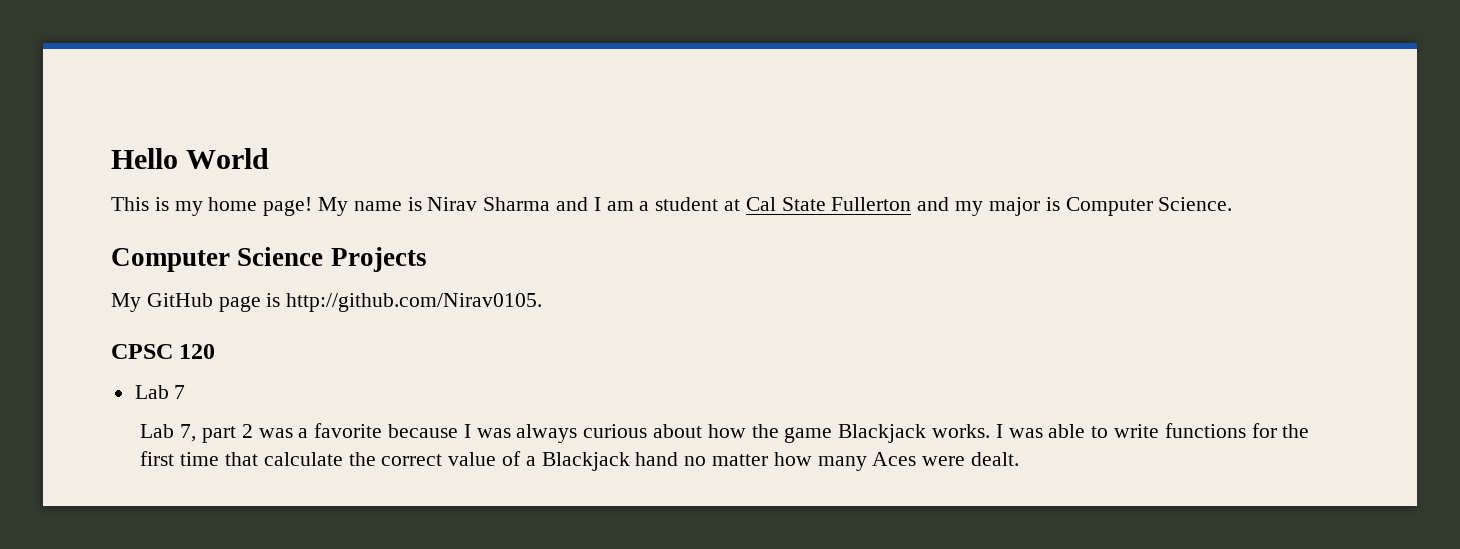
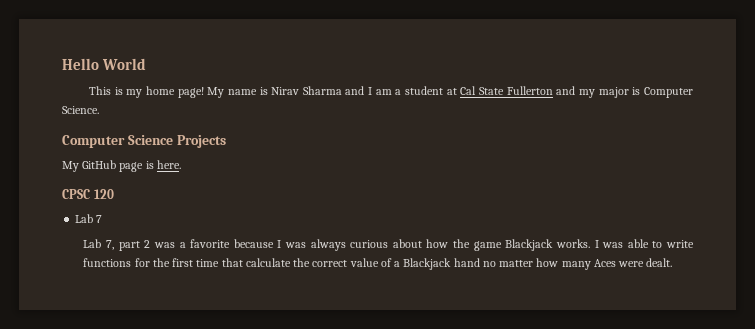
- My GitHub page is http://github.com/Nirav0105.
+ My GitHub page is here.

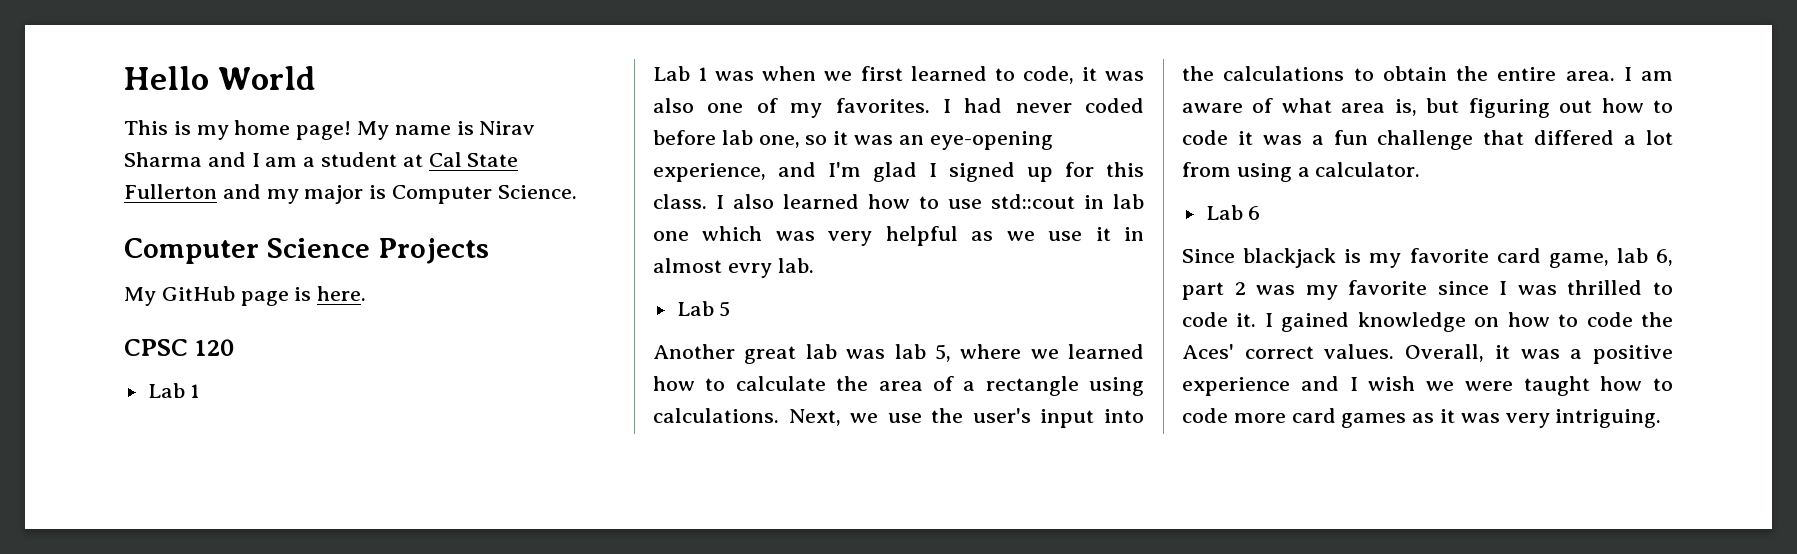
  CPSC 120
- Lab 7
- Lab 7, part 2 was a favorite because I was always curious about how the game Blackjack works. I was able to write functions for the first time that calculate the correct value of a Blackjack hand no matter how many Aces were dealt.
+ Lab 1
+ Lab 1 was when we first learned to code, it was also one of my favorites. I had never coded before lab one, so it was an eye-opening experience, and I'm glad I signed up for this class. I also learned how to use std::cout in lab one which was very helpful as we use it in almost evry lab.
+ Lab 5
+ Another great lab was lab 5, where we learned how to calculate the area of a rectangle using calculations. Next, we use the user's input into the calculations to obtain the entire area. I am aware of what area is, but figuring out how to code it was a fun challenge that differed a lot from using a calculator.
+ Lab 6
+ Since blackjack is my favorite card game, lab 6, part 2 was my favorite since I was thrilled to code it. I gained knowledge on how to code the Aces' correct values. Overall, it was a positive experience and I wish we were taught how to code more card games as it was very intriguing.

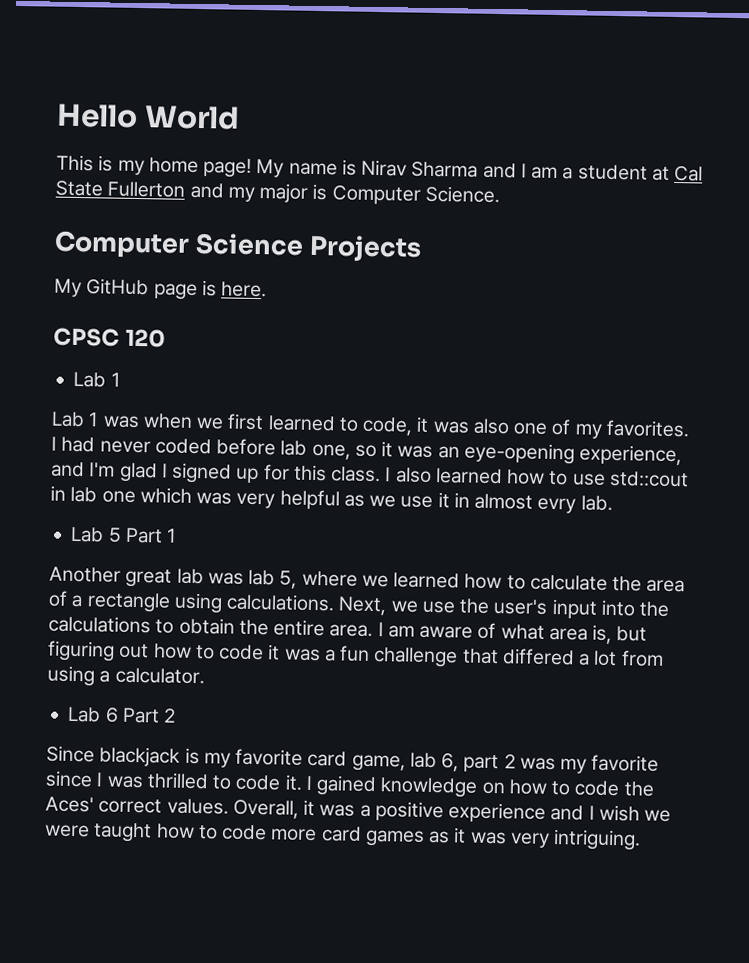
- Lab 5
+ Lab 5 Part 1
- Lab 6
+ Lab 6 Part 2

